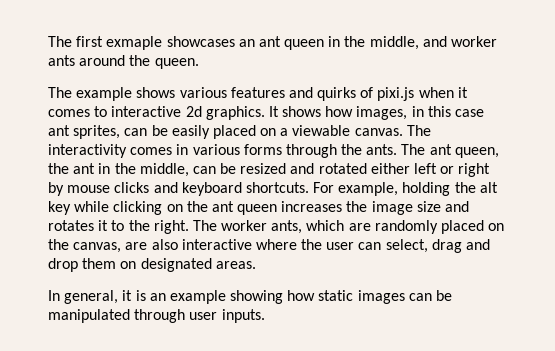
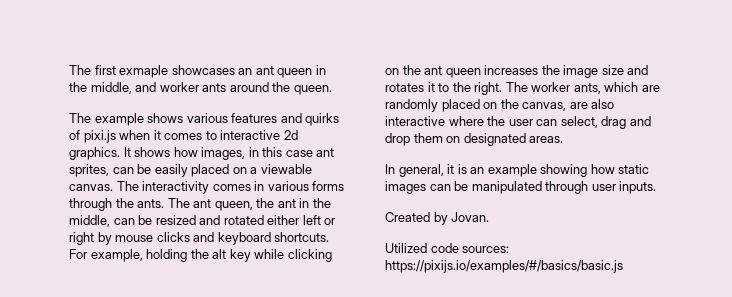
+ Created by Jovan.
+ Utilized code sources: https://pixijs.io/examples/#/basics/basic.js

